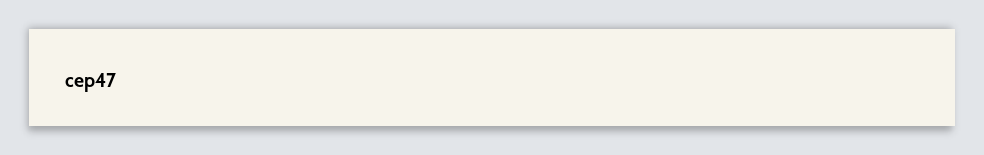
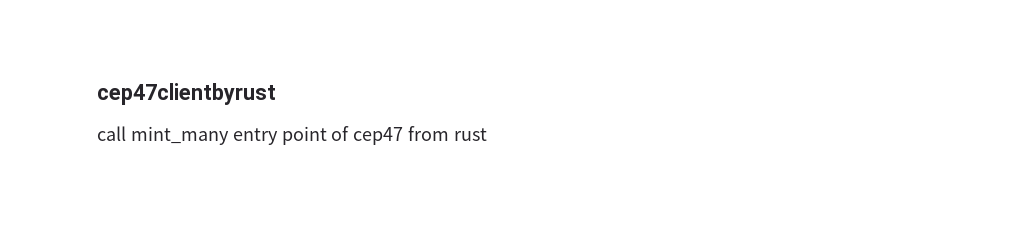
- cep47
+ cep47clientbyrust
+ call mint_many entry point of cep47 from rust

